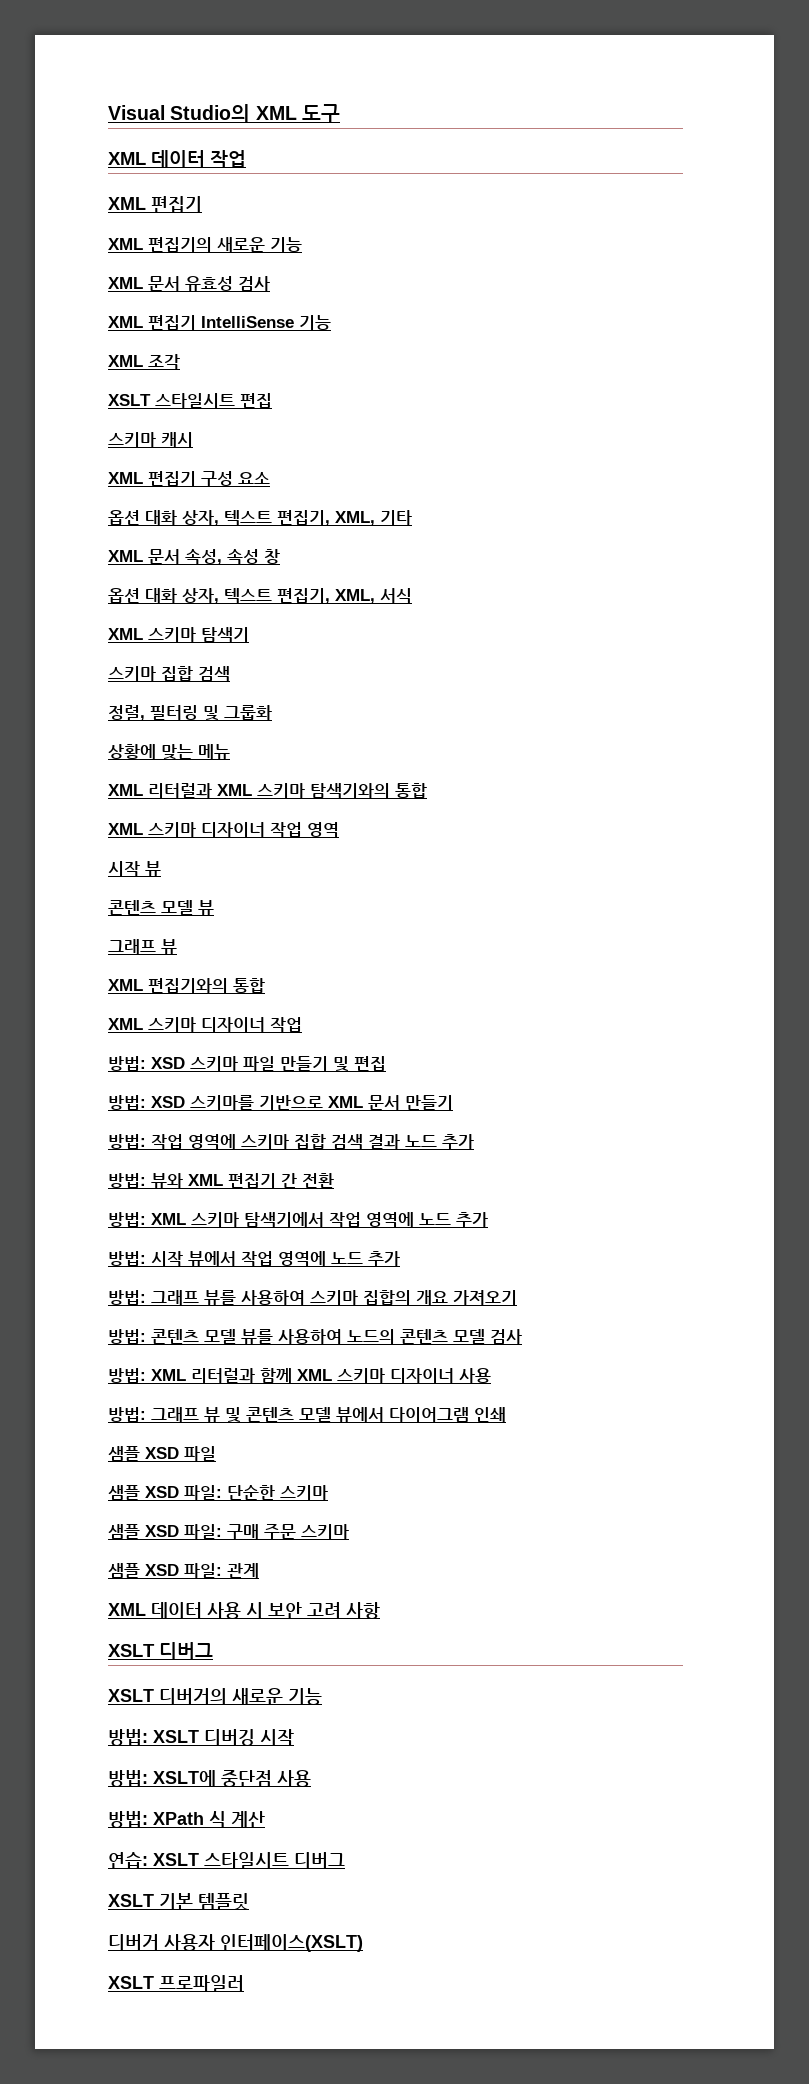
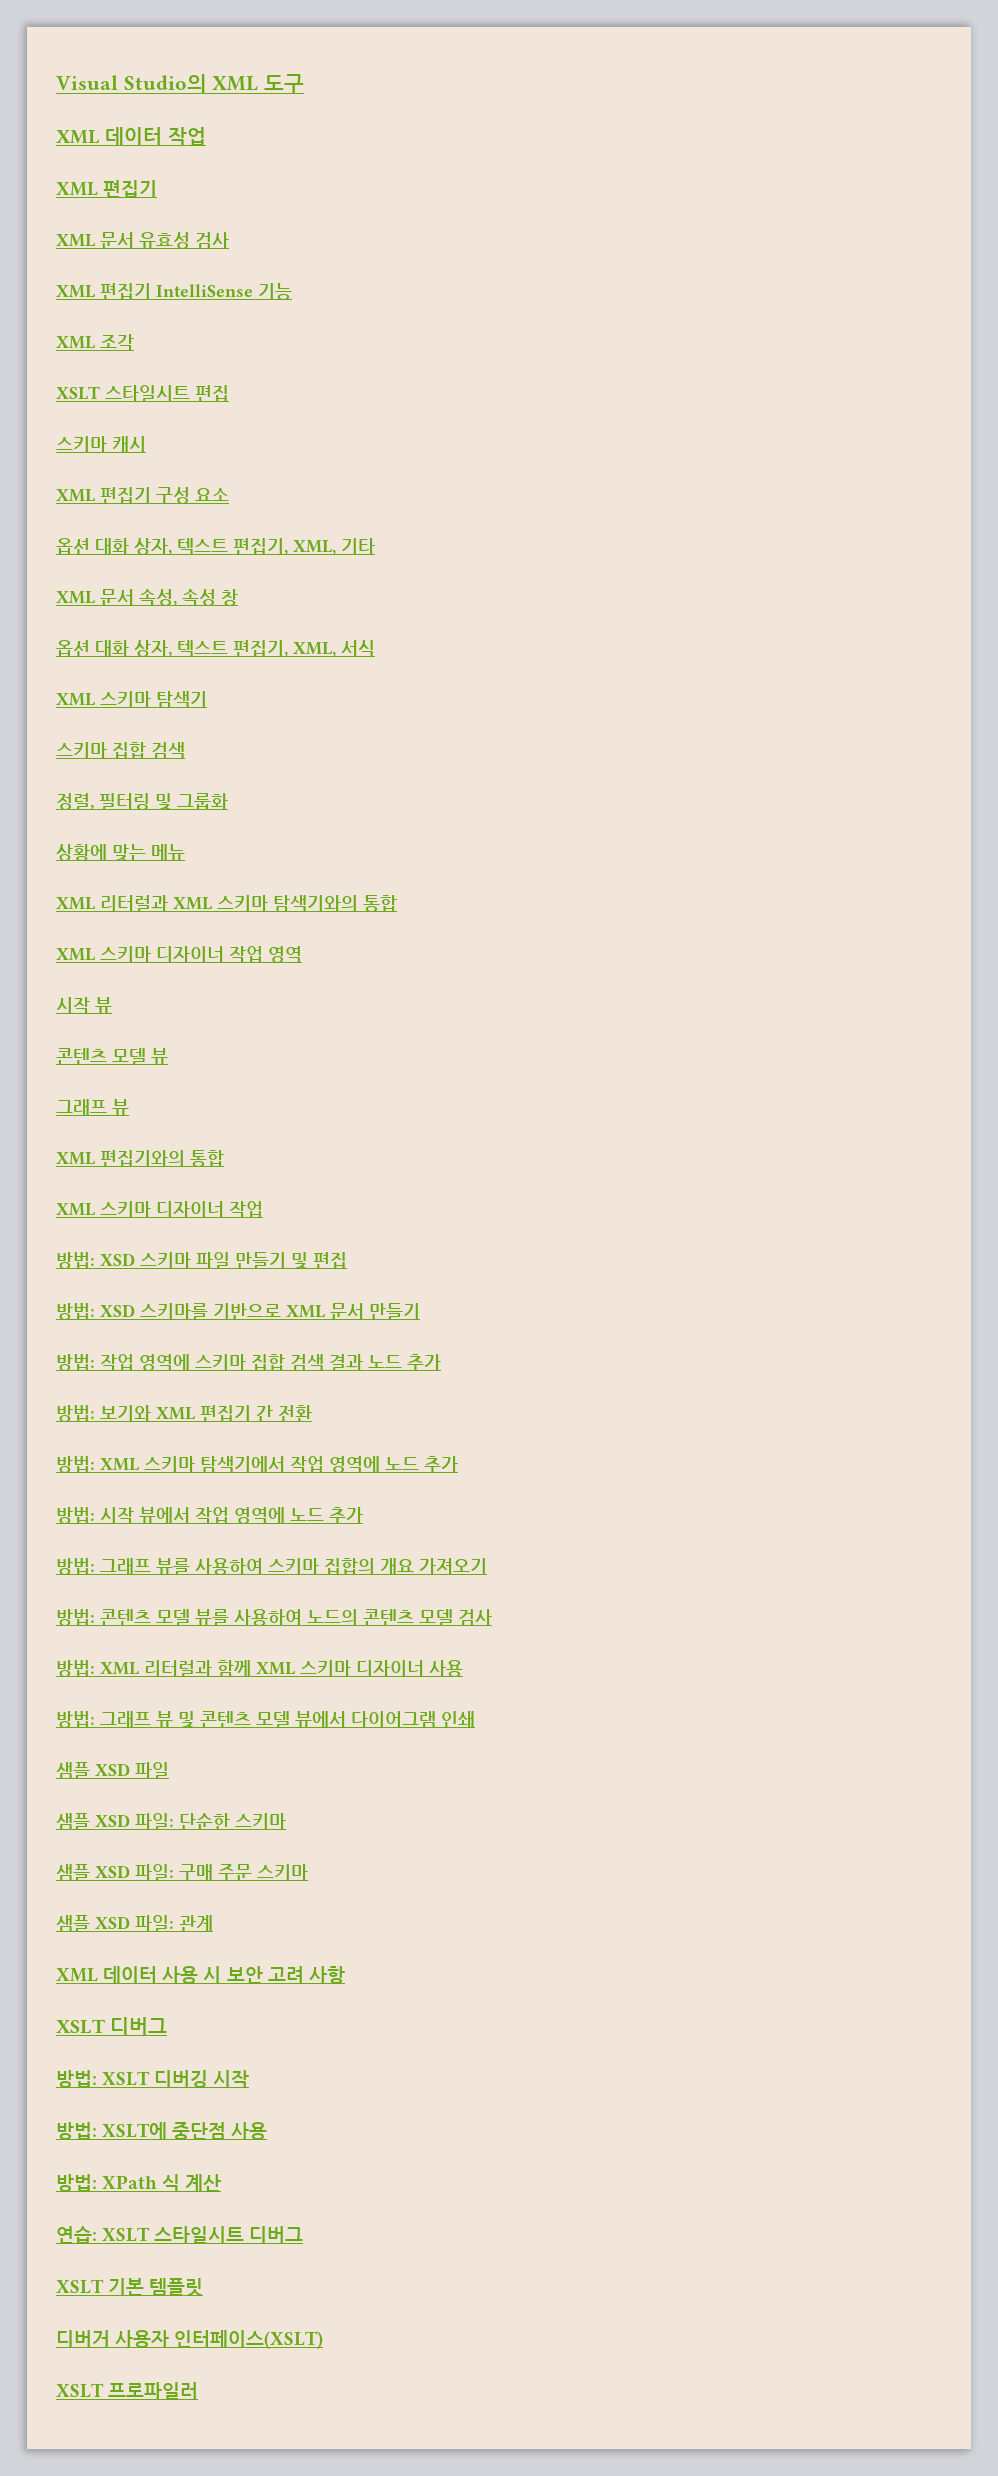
- XML 편집기의 새로운 기능
- 방법: 뷰와 XML 편집기 간 전환
+ 방법: 보기와 XML 편집기 간 전환
- XSLT 디버거의 새로운 기능

